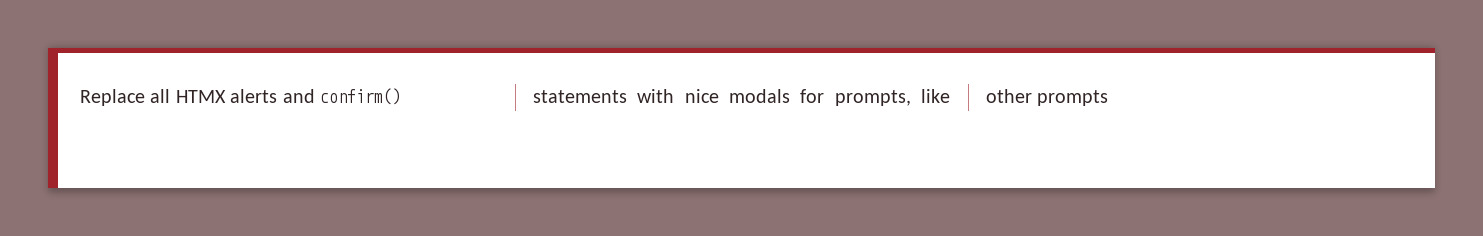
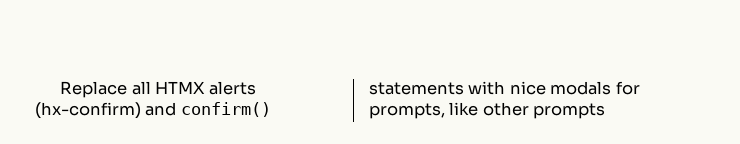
- Replace all HTMX alerts and confirm() statements with nice modals for prompts, like other prompts
+ Replace all HTMX alerts (hx-confirm) and confirm() statements with nice modals for prompts, like other prompts

